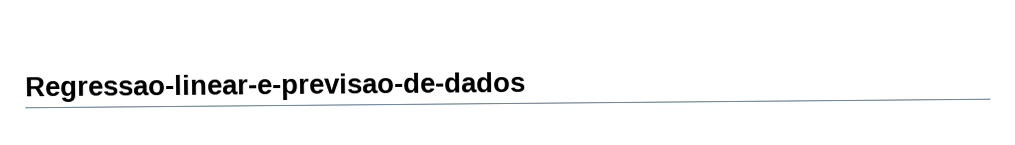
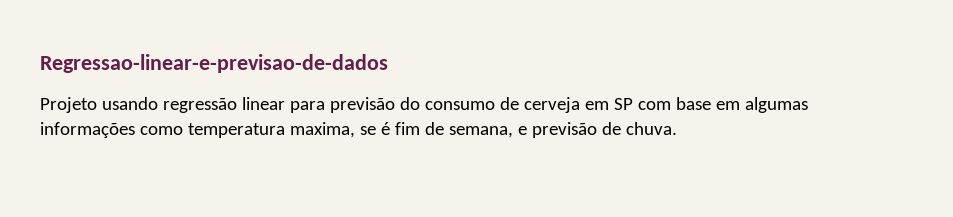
+ Projeto usando regressão linear para previsão do consumo de cerveja em SP com base em algumas informações como temperatura maxima, se é fim de semana, e previsão de chuva.

